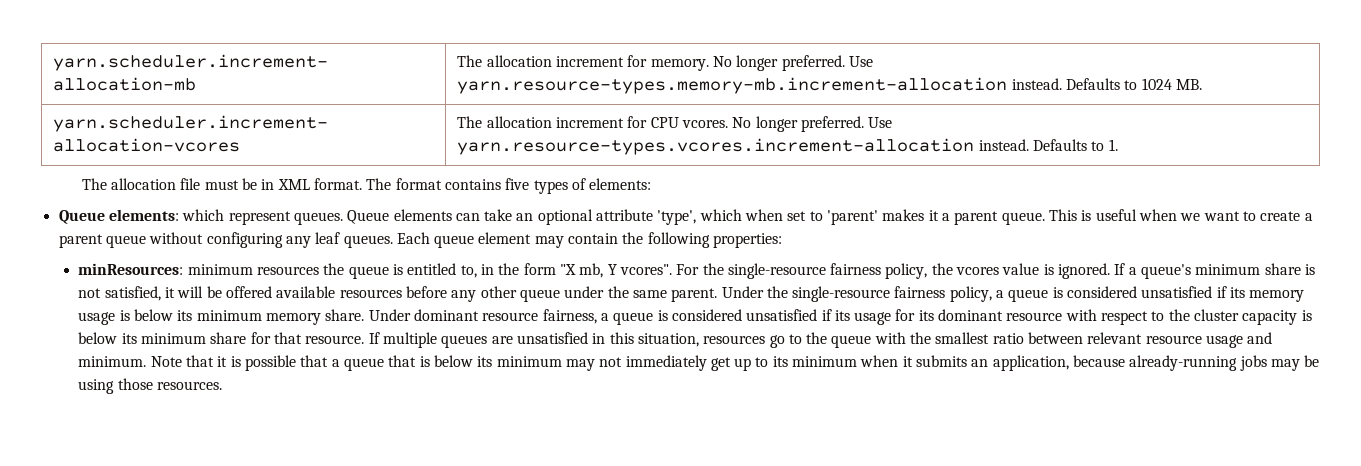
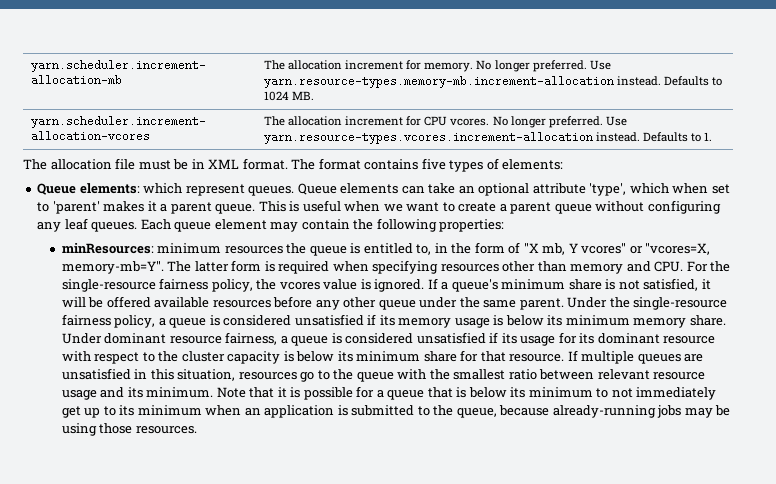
- minResources: minimum resources the queue is entitled to, in the form "X mb, Y vcores". For the single-resource fairness policy, the vcores value is ignored.
+ minResources: minimum resources the queue is entitled to, in the form of "X mb, Y vcores" or "vcores=X, memory-mb=Y". The latter form is required when specifying resources other than memory and CPU. For the single-resource fairness policy, the vcores value is ignored.
- If multiple queues are unsatisfied in this situation, resources go to the queue with the smallest ratio between relevant resource usage and minimum.
+ If multiple queues are unsatisfied in this situation, resources go to the queue with the smallest ratio between relevant resource usage and its minimum.
- Note that it is possible that a queue that is below its minimum may not immediately get up to its minimum when it submits an application, because already-running jobs may be using those resources.
+ Note that it is possible for a queue that is below its minimum to not immediately get up to its minimum when an application is submitted to the queue, because already-running jobs may be using those resources.

